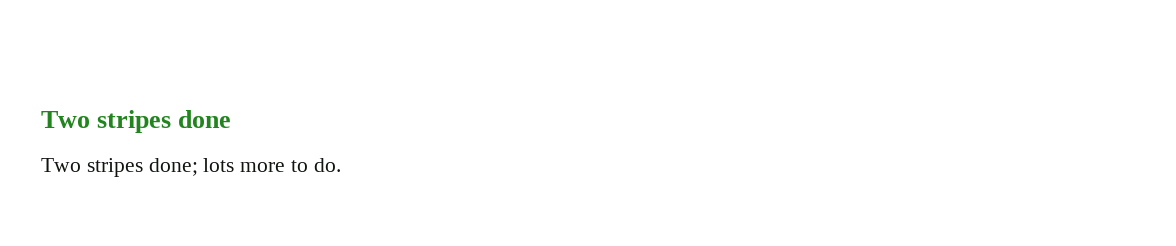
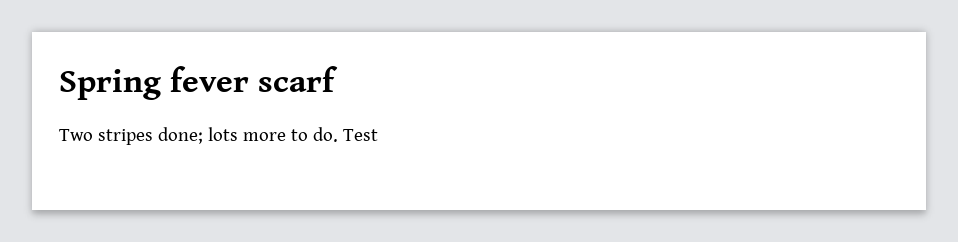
- Two stripes done
+ Spring fever scarf
+ Test

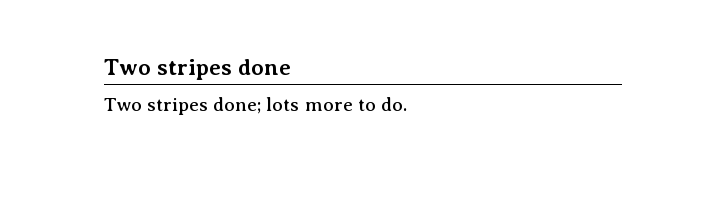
- Spring fever scarf
+ Two stripes done
- Test

